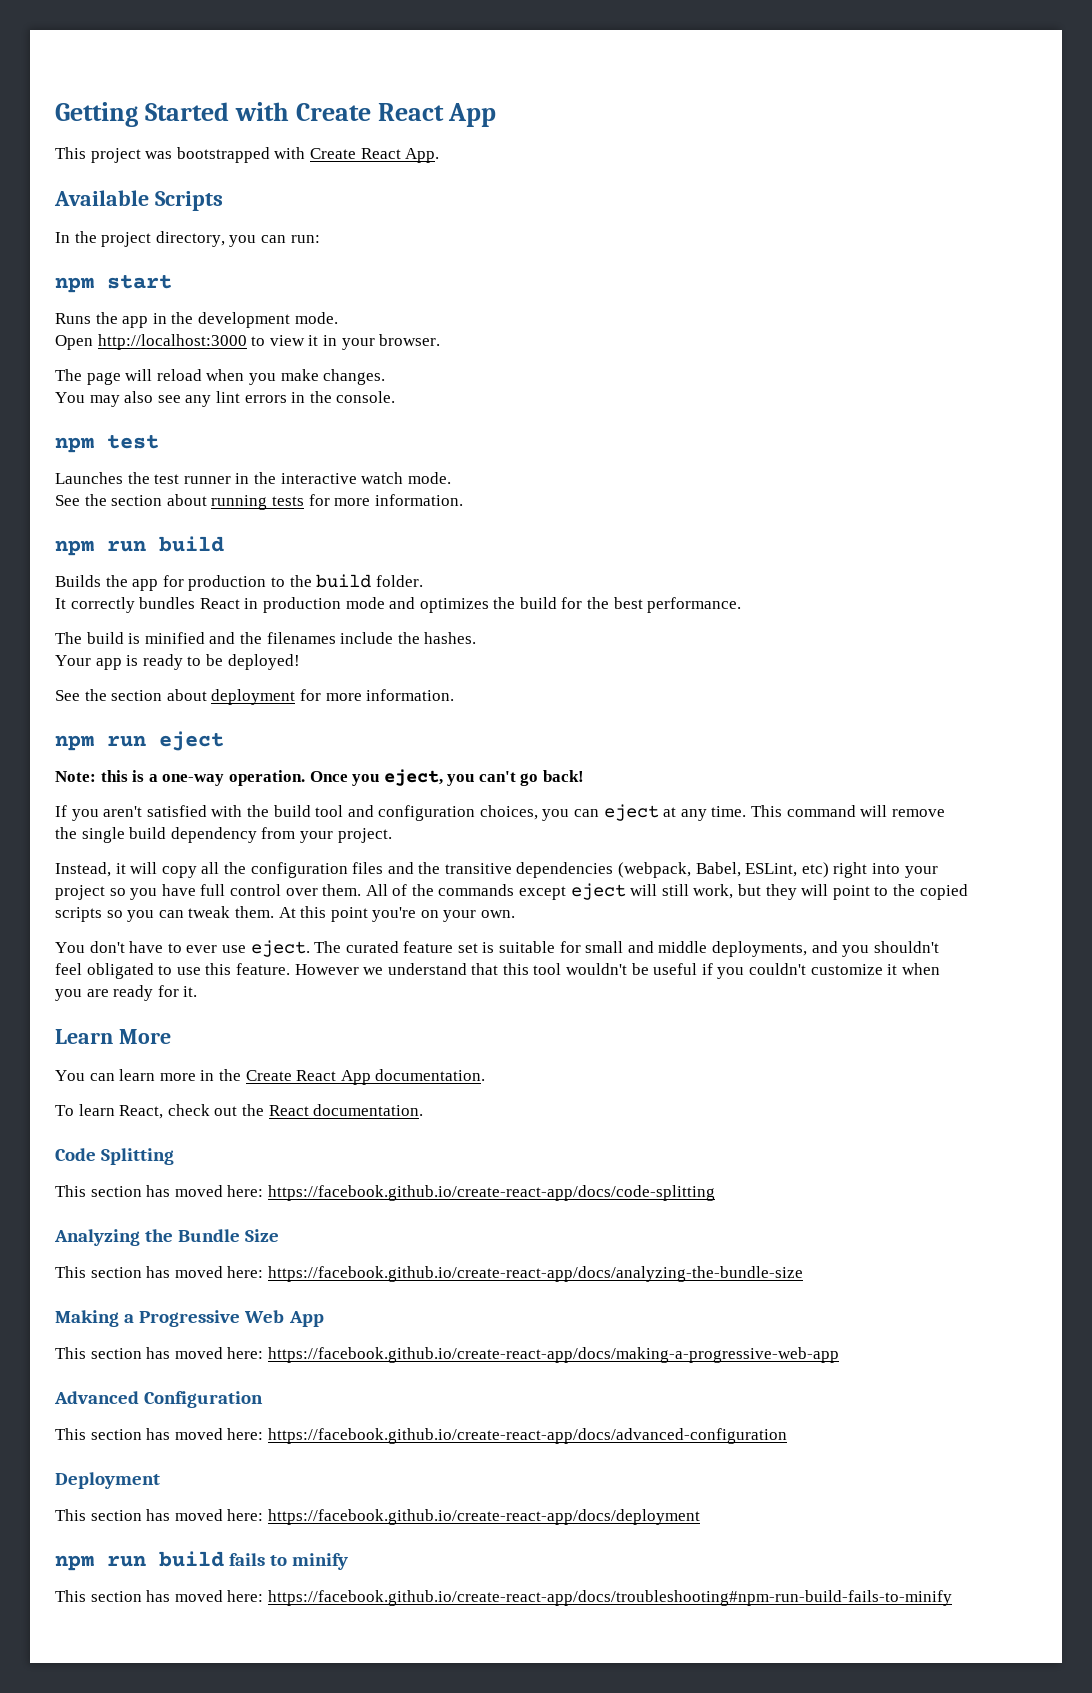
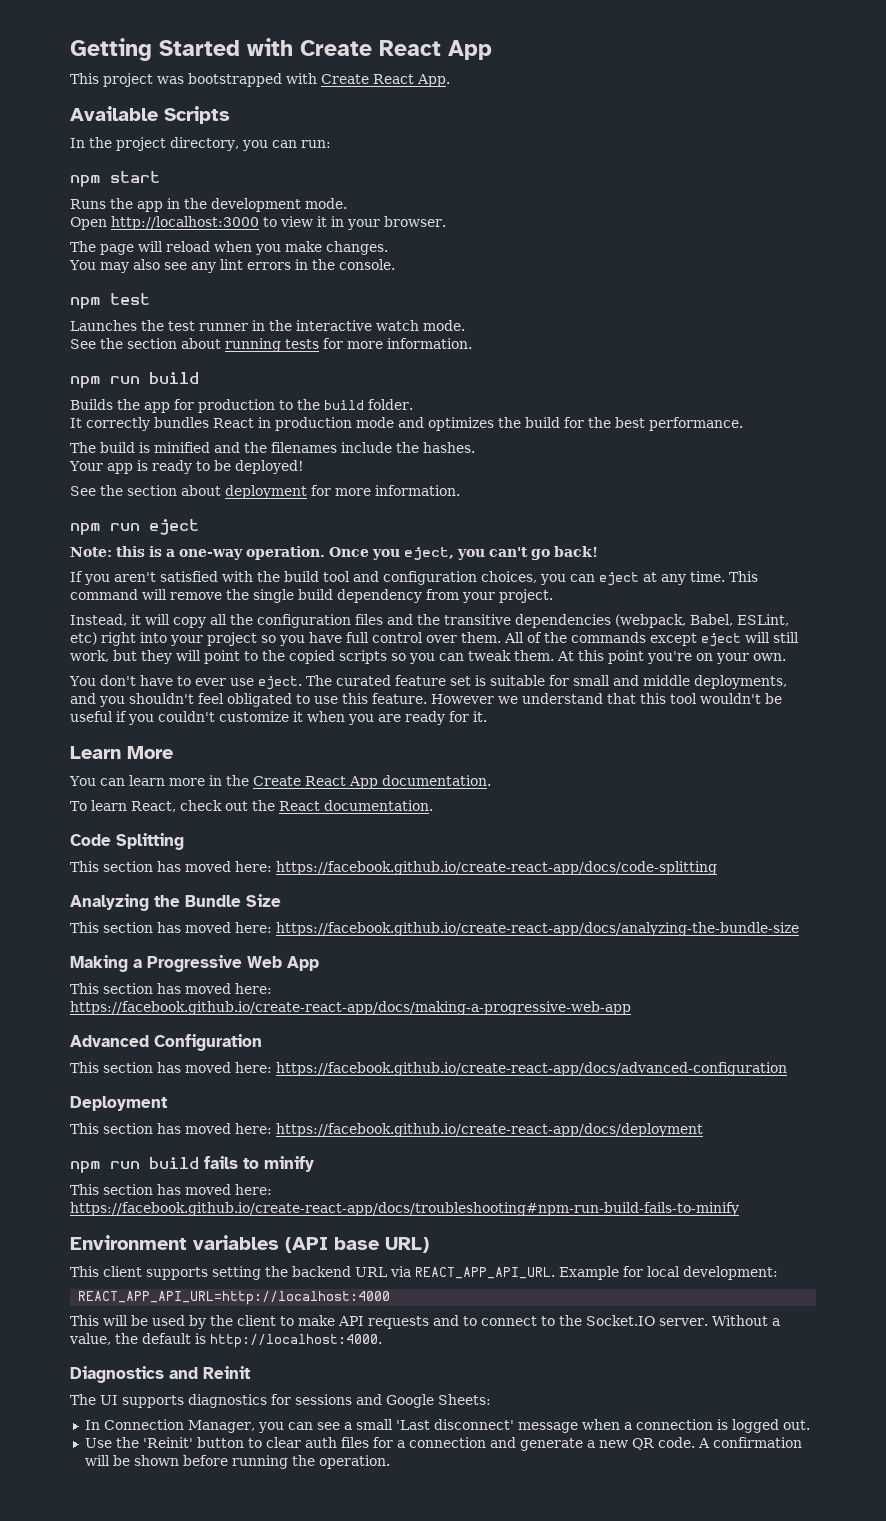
+ Environment variables (API base URL)
+ This client supports setting the backend URL via REACT_APP_API_URL. Example for local development:
+ REACT_APP_API_URL=http://localhost:4000
+ This will be used by the client to make API requests and to connect to the Socket.IO server. Without a value, the default is http://localhost:4000.
+ Diagnostics and Reinit
+ The UI supports diagnostics for sessions and Google Sheets:
+ In Connection Manager, you can see a small 'Last disconnect' message when a connection is logged out.
+ Use the 'Reinit' button to clear auth files for a connection and generate a new QR code. A confirmation will be shown before running the operation.

